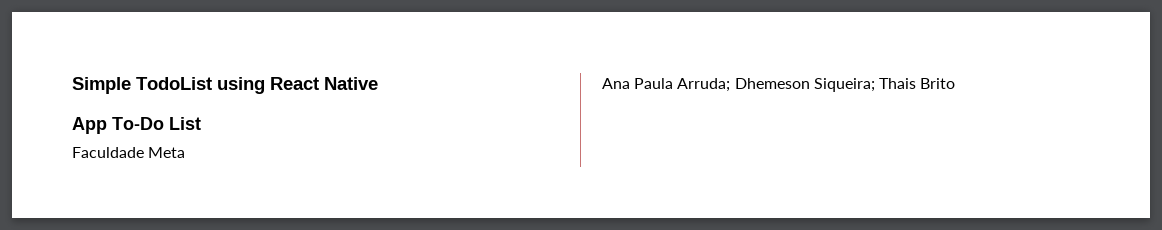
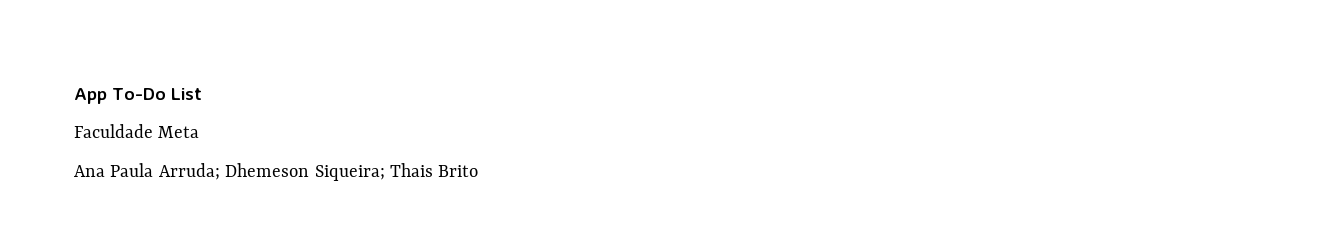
- Simple TodoList using React Native

